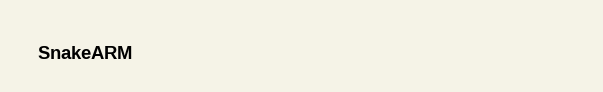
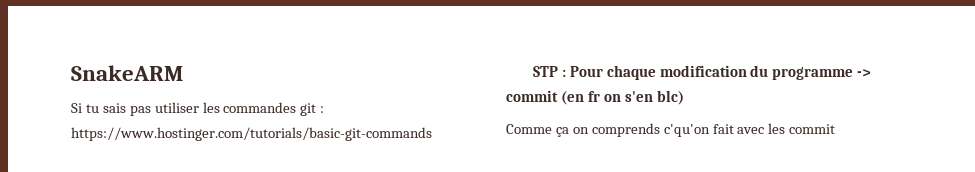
+ Si tu sais pas utiliser les commandes git : https://www.hostinger.com/tutorials/basic-git-commands
+ STP : Pour chaque modification du programme -> commit (en fr on s'en blc)
+ Comme ça on comprends c'qu'on fait avec les commit

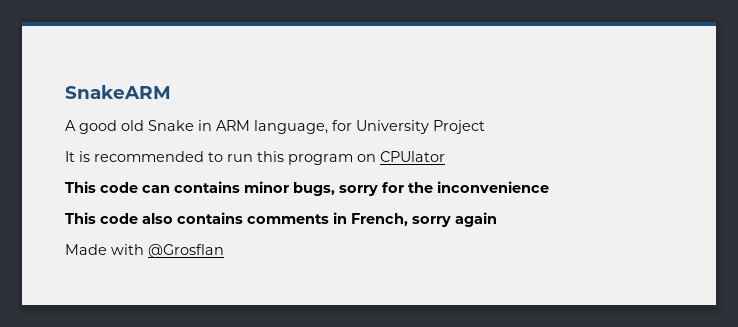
- Si tu sais pas utiliser les commandes git : https://www.hostinger.com/tutorials/basic-git-commands
- STP : Pour chaque modification du programme -> commit (en fr on s'en blc)
- Comme ça on comprends c'qu'on fait avec les commit
+ A good old Snake in ARM language, for University Project
+ It is recommended to run this program on CPUlator
+ This code can contains minor bugs, sorry for the inconvenience
+ This code also contains comments in French, sorry again
+ Made with @Grosflan

